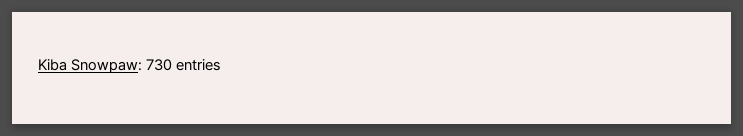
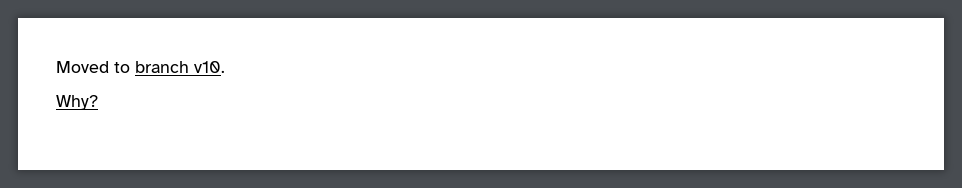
- Kiba Snowpaw: 730 entries
+ Moved to branch v10.
+ Why?

